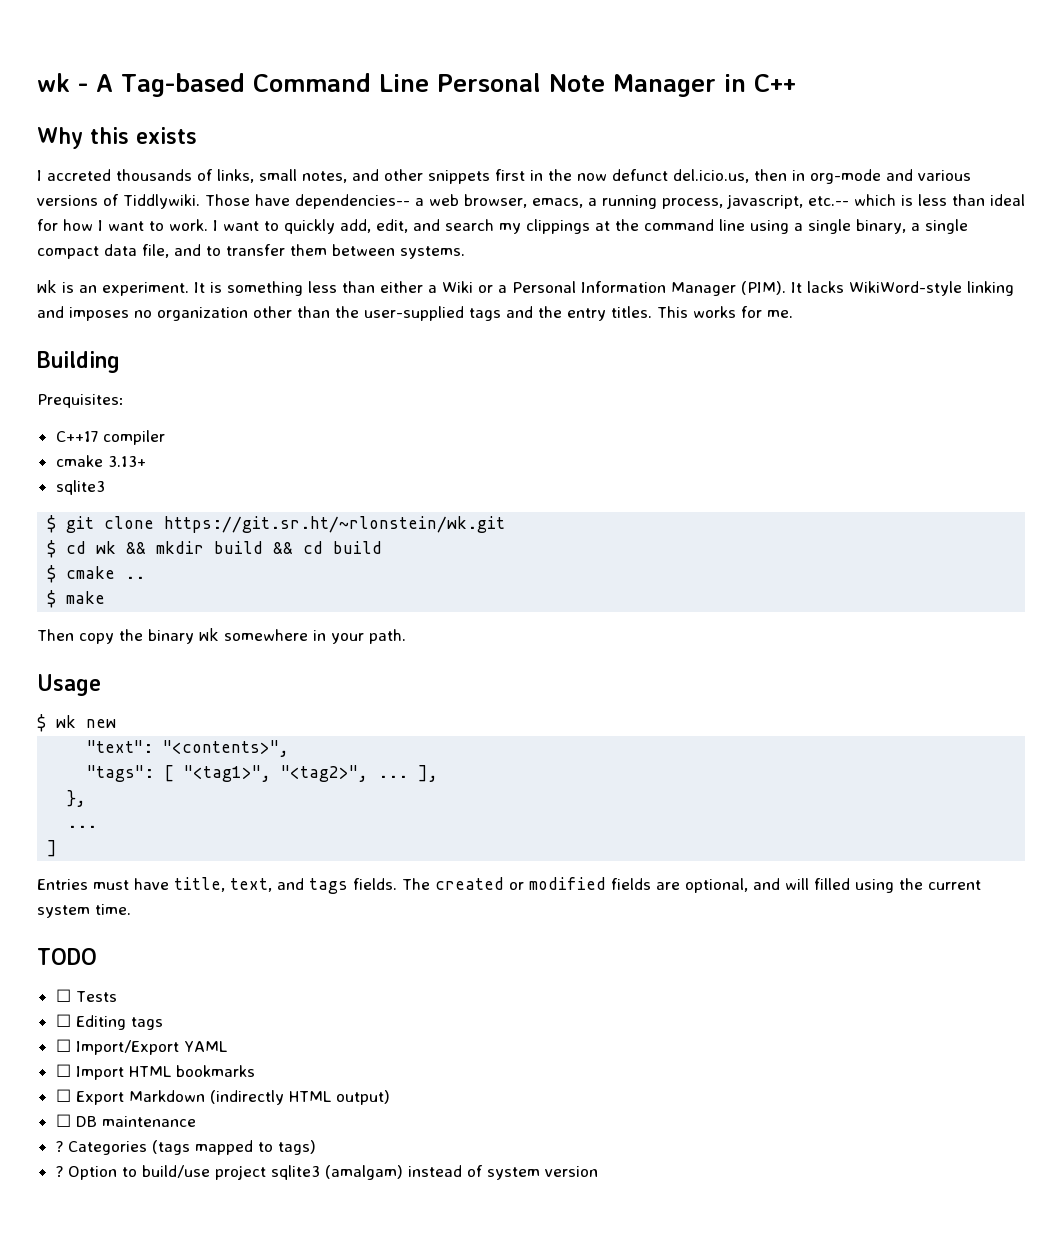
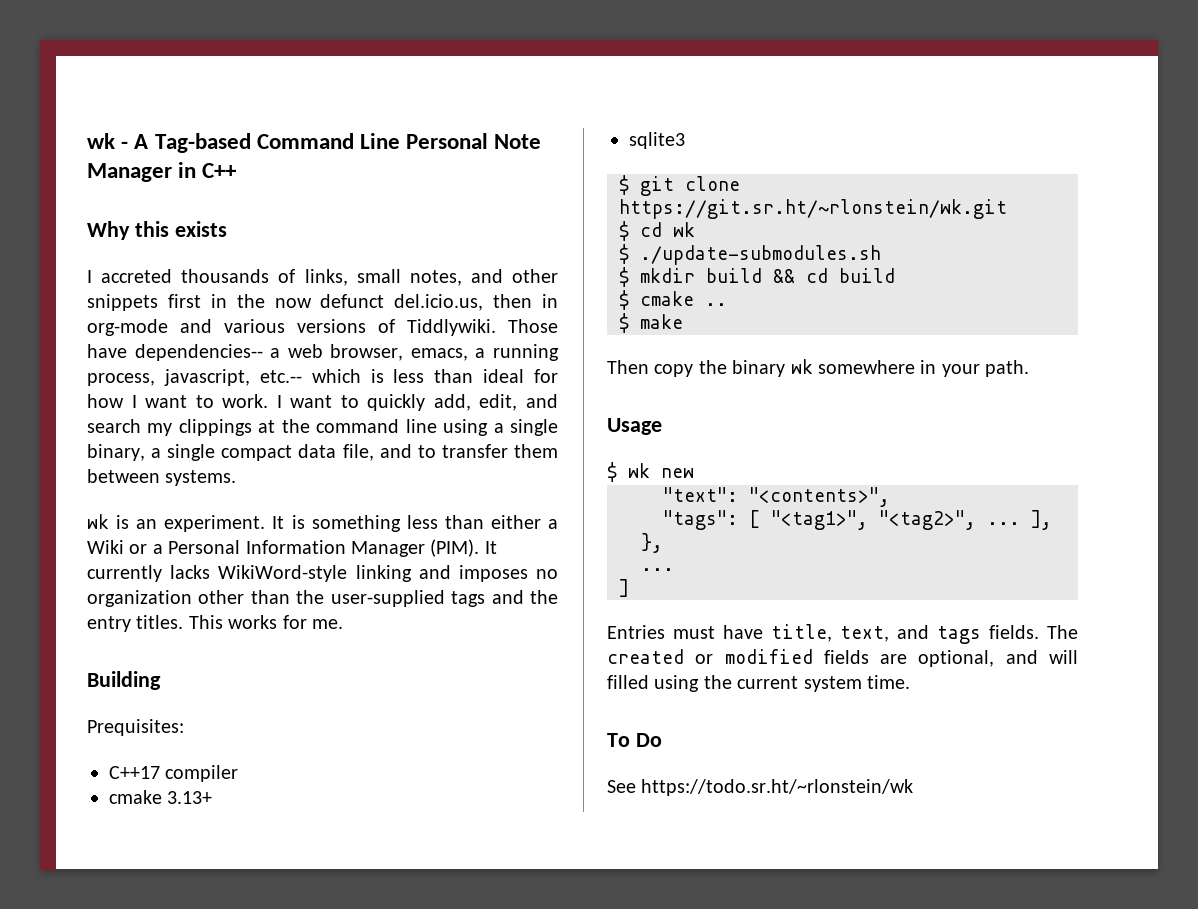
- It lacks WikiWord-style linking and imposes no organization other than the user-supplied tags and the entry titles.
+ It currently lacks WikiWord-style linking and imposes no organization other than the user-supplied tags and the entry titles.
- $ cd wk && mkdir build && cd build
+ $ cd wk
+ $ ./update-submodules.sh
+ $ mkdir build && cd build
- TODO
- ☐ Tests
- ☐ Editing tags
- ☐ Import/Export YAML
- ☐ Import HTML bookmarks
- ☐ Export Markdown (indirectly HTML output)
- ☐ DB maintenance
- ? Categories (tags mapped to tags)
- ? Option to build/use project sqlite3 (amalgam) instead of system version
+ To Do
+ See https://todo.sr.ht/~rlonstein/wk

